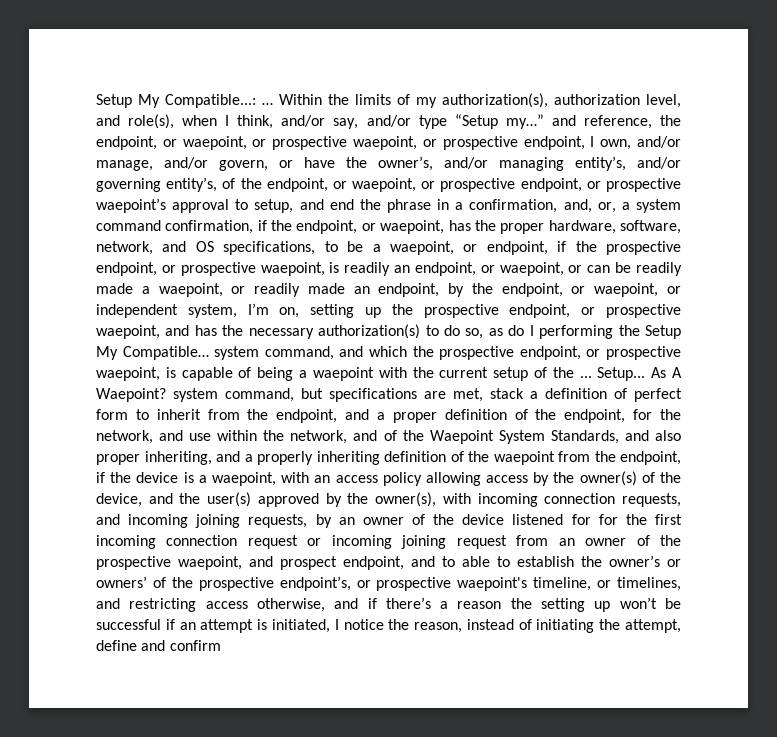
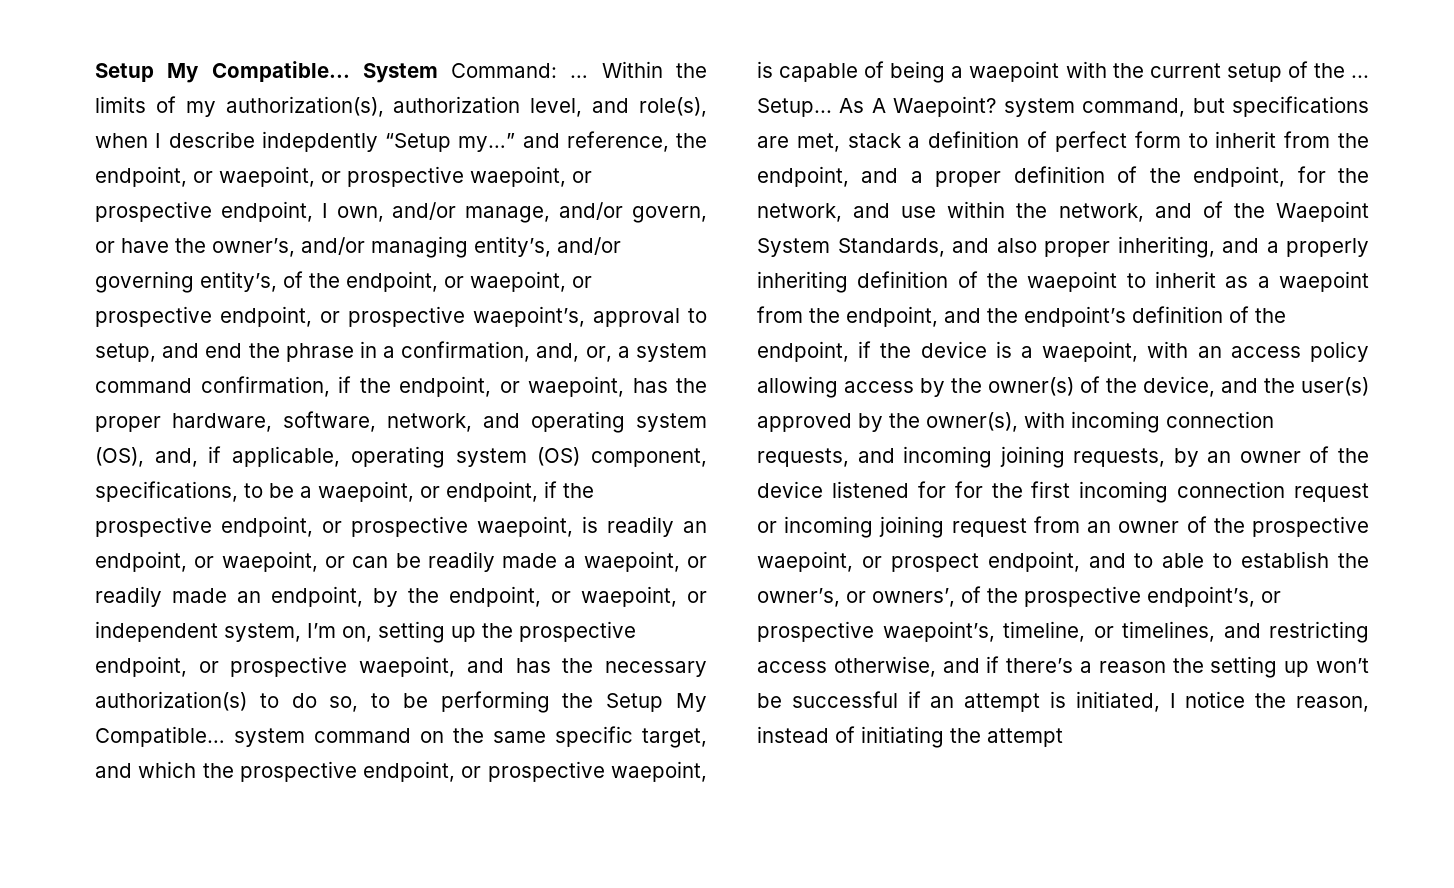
- Setup My Compatible...: …
+ Setup My Compatible... System Command: …
- Within the limits of my authorization(s), authorization level, and role(s), when I think, and/or say, and/or type “Setup my…” and reference, the endpoint, or waepoint, or prospective waepoint, or prospective endpoint, I own, and/or manage, and/or govern, or have the owner’s, and/or managing entity’s, and/or governing entity’s, of the endpoint, or waepoint, or prospective endpoint, or prospective waepoint’s approval to setup, and end the phrase in a confirmation, and, or, a system command confirmation, if the endpoint, or waepoint, has the proper hardware, software, network, and OS specifications, to be a waepoint, or endpoint, if the prospective endpoint, or prospective waepoint, is readily an endpoint, or waepoint, or can be readily made a waepoint, or readily made an endpoint, by the endpoint, or waepoint, or independent system, I’m on, setting up the prospective endpoint, or prospective waepoint, and has the necessary authorization(s) to do so, as do I performing the Setup My Compatible… system command, and which the prospective endpoint, or prospective waepoint, is capable of being a waepoint with the current setup of the ...
+ Within the limits of my authorization(s), authorization level, and role(s), when I describe indepdently “Setup my…” and reference, the endpoint, or waepoint, or prospective waepoint, or prospective endpoint, I own, and/or manage, and/or govern, or have the owner’s, and/or managing entity’s, and/or governing entity’s, of the endpoint, or waepoint, or prospective endpoint, or prospective waepoint’s, approval to setup, and end the phrase in a confirmation, and, or, a system command confirmation, if the endpoint, or waepoint, has the proper hardware, software, network, and operating system (OS), and, if applicable, operating system (OS) component, specifications, to be a waepoint, or endpoint, if the prospective endpoint, or prospective waepoint, is readily an endpoint, or waepoint, or can be readily made a waepoint, or readily made an endpoint, by the endpoint, or waepoint, or independent system, I’m on, setting up the prospective endpoint, or prospective waepoint, and has the necessary authorization(s) to do so, to be performing the Setup My Compatible… system command on the same specific target, and which the prospective endpoint, or prospective waepoint, is capable of being a waepoint with the current setup of the ...
- As A Waepoint? system command, but specifications are met, stack a definition of perfect form to inherit from the endpoint, and a proper definition of the endpoint, for the network, and use within the network, and of the Waepoint System Standards, and also proper inheriting, and a properly inheriting definition of the waepoint from the endpoint, if the device is a waepoint, with an access policy allowing access by the owner(s) of the device, and the user(s) approved by the owner(s), with incoming connection requests, and incoming joining requests, by an owner of the device listened for for the first incoming connection request or incoming joining request from an owner of the prospective waepoint, and prospect endpoint, and to able to establish the owner’s or owners’ of the prospective endpoint’s, or prospective waepoint's timeline, or timelines, and restricting access otherwise, and if there’s a reason the setting up won’t be successful if an attempt is initiated, I notice the reason, instead of initiating the attempt, define and confirm
+ As A Waepoint? system command, but specifications are met, stack a definition of perfect form to inherit from the endpoint, and a proper definition of the endpoint, for the network, and use within the network, and of the Waepoint System Standards, and also proper inheriting, and a properly inheriting definition of the waepoint to inherit as a waepoint from the endpoint, and the endpoint’s definition of the endpoint, if the device is a waepoint, with an access policy allowing access by the owner(s) of the device, and the user(s) approved by the owner(s), with incoming connection requests, and incoming joining requests, by an owner of the device listened for for the first incoming connection request or incoming joining request from an owner of the prospective waepoint, or prospect endpoint, and to able to establish the owner’s, or owners’, of the prospective endpoint’s, or prospective waepoint’s, timeline, or timelines, and restricting access otherwise, and if there’s a reason the setting up won’t be successful if an attempt is initiated, I notice the reason, instead of initiating the attempt

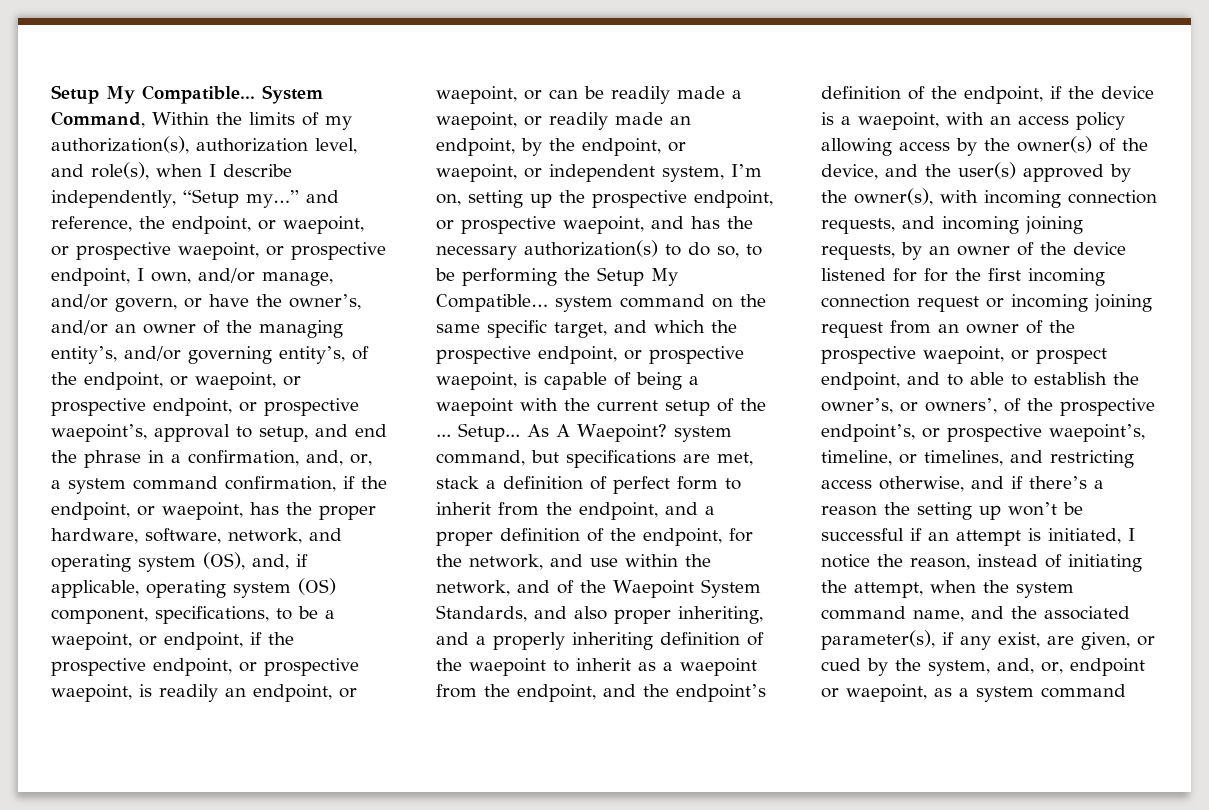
- System Command: … Within the limits of my authorization(s), authorization level, and role(s), when I describe indepdently “Setup my…” and reference, the endpoint, or waepoint, or prospective waepoint, or prospective endpoint, I own, and/or manage, and/or govern, or have the owner’s, and/or managing entity’s, and/or governing entity’s, of the endpoint, or waepoint, or prospective endpoint, or prospective waepoint’s, approval to setup, and end the phrase in a confirmation, and, or, a system command confirmation, if the endpoint, or waepoint, has the proper hardware, software, network, and operating system (OS), and, if applicable, operating system (OS) component, specifications, to be a waepoint, or endpoint, if the prospective endpoint, or prospective waepoint, is readily an endpoint, or waepoint, or can be readily made a waepoint, or readily made an endpoint, by the endpoint, or waepoint, or independent system, I’m on, setting up the prospective endpoint, or prospective waepoint, and has the necessary authorization(s) to do so, to be performing the Setup My Compatible… system command on the same specific target, and which the prospective endpoint, or prospective waepoint, is capable of being a waepoint with the current setup of the ...
+ System Command, Within the limits of my authorization(s), authorization level, and role(s), when I describe independently, “Setup my…” and reference, the endpoint, or waepoint, or prospective waepoint, or prospective endpoint, I own, and/or manage, and/or govern, or have the owner’s, and/or an owner of the managing entity’s, and/or governing entity’s, of the endpoint, or waepoint, or prospective endpoint, or prospective waepoint’s, approval to setup, and end the phrase in a confirmation, and, or, a system command confirmation, if the endpoint, or waepoint, has the proper hardware, software, network, and operating system (OS), and, if applicable, operating system (OS) component, specifications, to be a waepoint, or endpoint, if the prospective endpoint, or prospective waepoint, is readily an endpoint, or waepoint, or can be readily made a waepoint, or readily made an endpoint, by the endpoint, or waepoint, or independent system, I’m on, setting up the prospective endpoint, or prospective waepoint, and has the necessary authorization(s) to do so, to be performing the Setup My Compatible… system command on the same specific target, and which the prospective endpoint, or prospective waepoint, is capable of being a waepoint with the current setup of the ...
- As A Waepoint? system command, but specifications are met, stack a definition of perfect form to inherit from the endpoint, and a proper definition of the endpoint, for the network, and use within the network, and of the Waepoint System Standards, and also proper inheriting, and a properly inheriting definition of the waepoint to inherit as a waepoint from the endpoint, and the endpoint’s definition of the endpoint, if the device is a waepoint, with an access policy allowing access by the owner(s) of the device, and the user(s) approved by the owner(s), with incoming connection requests, and incoming joining requests, by an owner of the device listened for for the first incoming connection request or incoming joining request from an owner of the prospective waepoint, or prospect endpoint, and to able to establish the owner’s, or owners’, of the prospective endpoint’s, or prospective waepoint’s, timeline, or timelines, and restricting access otherwise, and if there’s a reason the setting up won’t be successful if an attempt is initiated, I notice the reason, instead of initiating the attempt
+ As A Waepoint? system command, but specifications are met, stack a definition of perfect form to inherit from the endpoint, and a proper definition of the endpoint, for the network, and use within the network, and of the Waepoint System Standards, and also proper inheriting, and a properly inheriting definition of the waepoint to inherit as a waepoint from the endpoint, and the endpoint’s definition of the endpoint, if the device is a waepoint, with an access policy allowing access by the owner(s) of the device, and the user(s) approved by the owner(s), with incoming connection requests, and incoming joining requests, by an owner of the device listened for for the first incoming connection request or incoming joining request from an owner of the prospective waepoint, or prospect endpoint, and to able to establish the owner’s, or owners’, of the prospective endpoint’s, or prospective waepoint’s, timeline, or timelines, and restricting access otherwise, and if there’s a reason the setting up won’t be successful if an attempt is initiated, I notice the reason, instead of initiating the attempt, when the system command name, and the associated parameter(s), if any exist, are given, or cued by the system, and, or, endpoint or waepoint, as a system command

